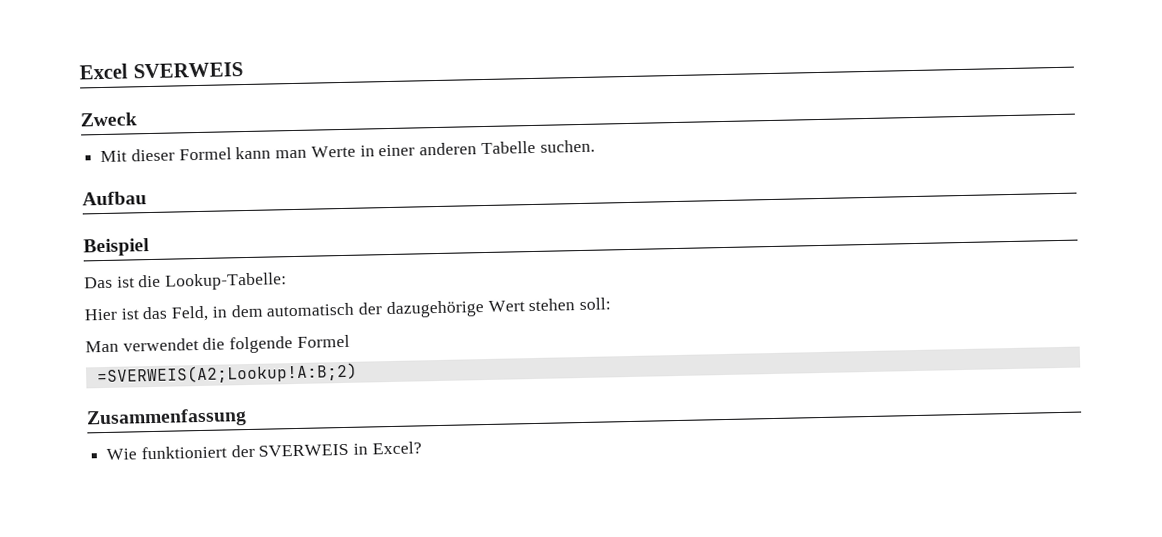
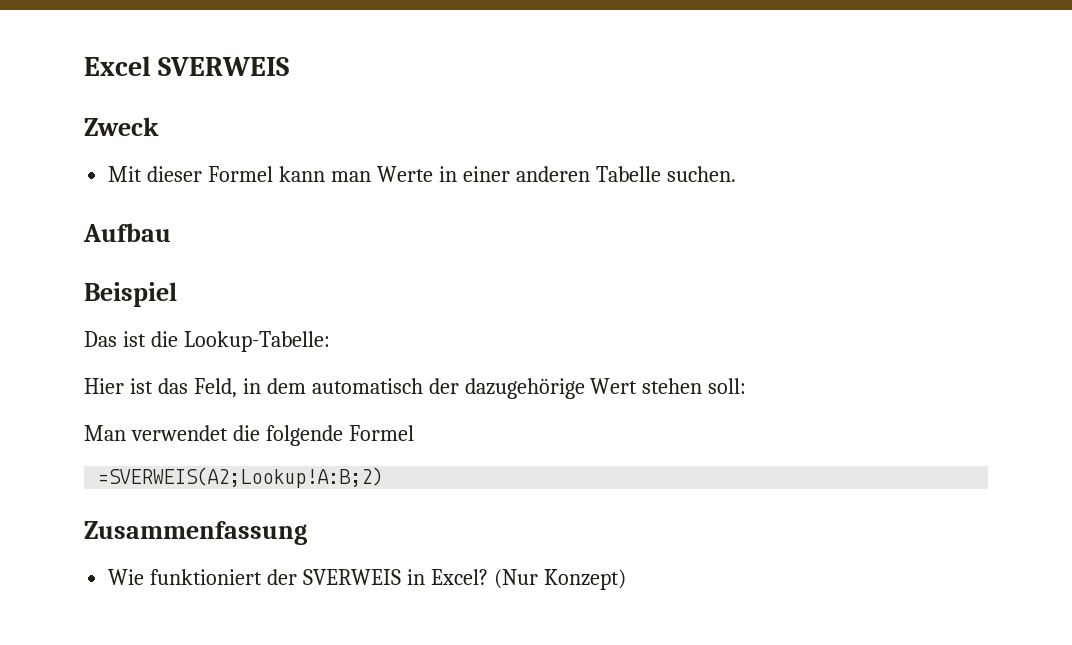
+ (Nur Konzept)

